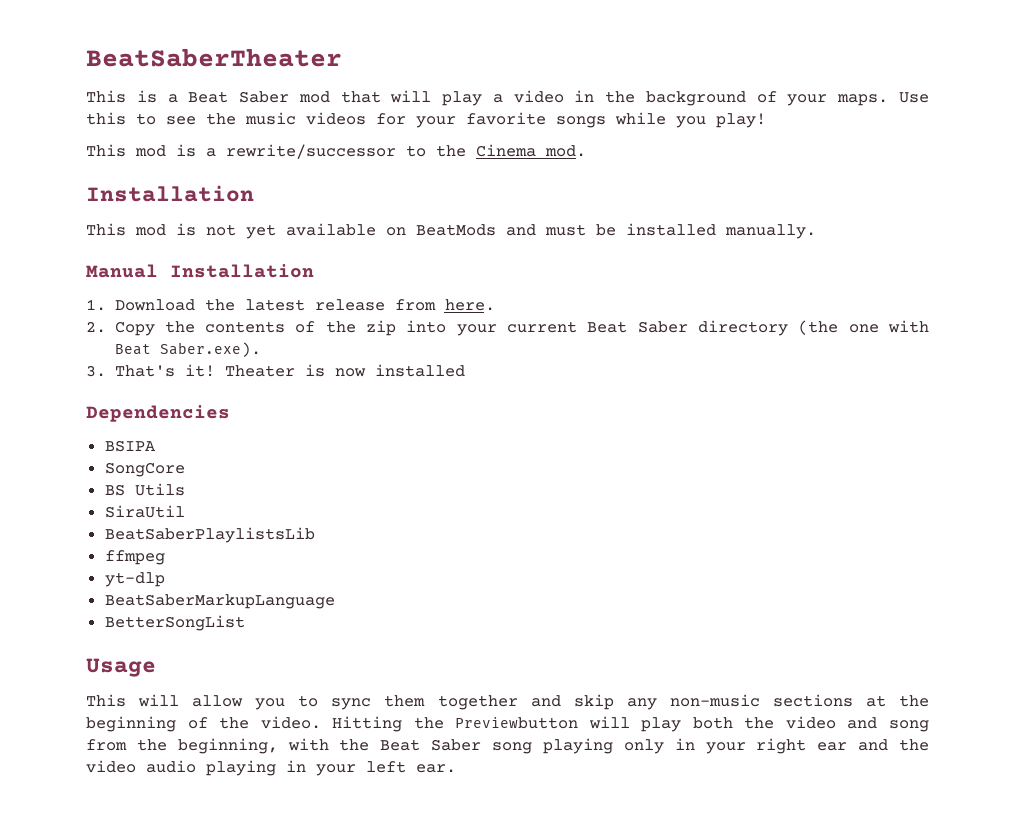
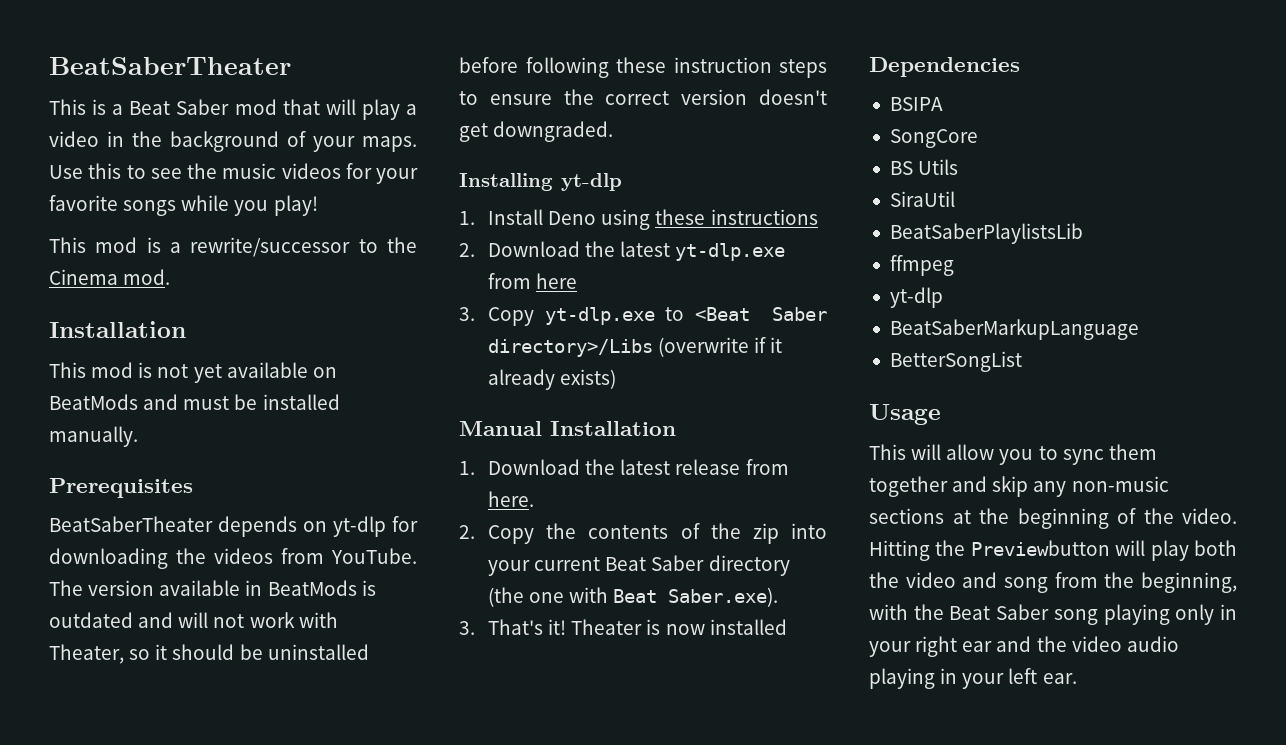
+ Prerequisites
+ BeatSaberTheater depends on yt-dlp for downloading the videos from YouTube. The version available in BeatMods is outdated and will not work with Theater, so it should be uninstalled before following these instruction steps to ensure the correct version doesn't get downgraded.
+ Installing yt-dlp
+ 1. Install Deno using these instructions
+ 2. Download the latest yt-dlp.exe from here
+ 3. Copy yt-dlp.exe to <Beat Saber directory>/Libs (overwrite if it already exists)

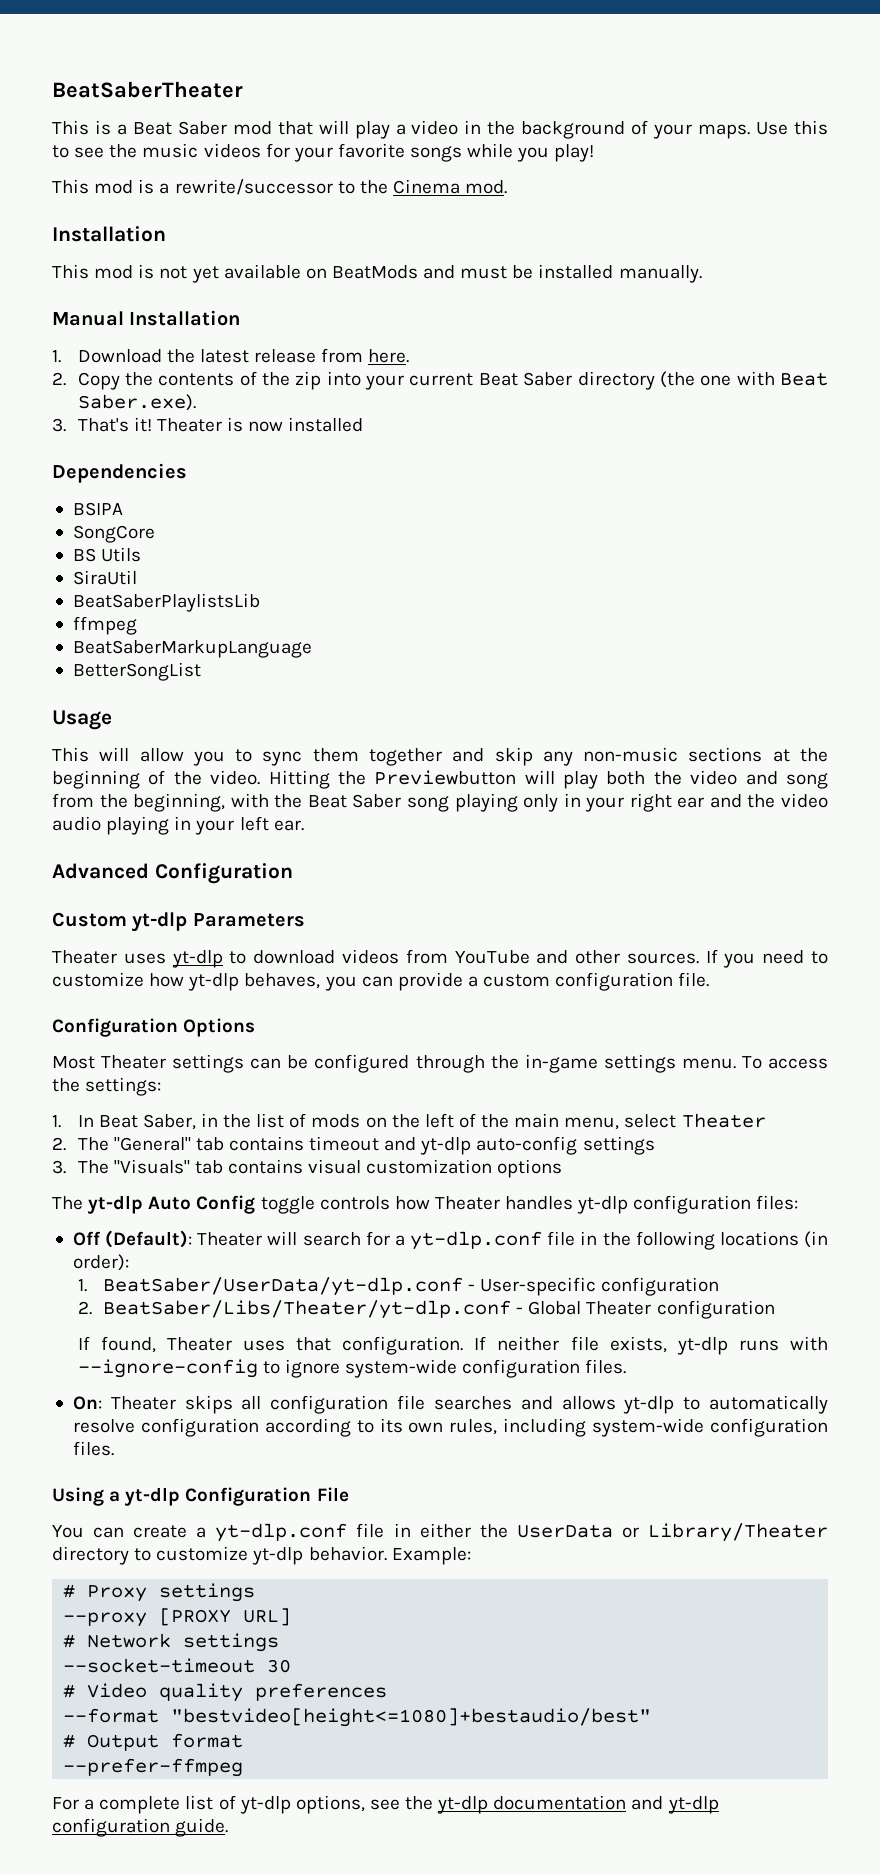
- Prerequisites
- BeatSaberTheater depends on yt-dlp for downloading the videos from YouTube. The version available in BeatMods is outdated and will not work with Theater, so it should be uninstalled before following these instruction steps to ensure the correct version doesn't get downgraded.
- Installing yt-dlp
- 1. Install Deno using these instructions
- 2. Download the latest yt-dlp.exe from here
- 3. Copy yt-dlp.exe to <Beat Saber directory>/Libs (overwrite if it already exists)
  ffmpeg
- yt-dlp
+ Advanced Configuration
+ Custom yt-dlp Parameters
+ Theater uses yt-dlp to download videos from YouTube and other sources. If you need to customize how yt-dlp behaves, you can provide a custom configuration file.
+ Configuration Options
+ Most Theater settings can be configured through the in-game settings menu. To access the settings:
+ 1. In Beat Saber, in the list of mods on the left of the main menu, select Theater
+ 2. The "General" tab contains timeout and yt-dlp auto-config settings
+ 3. The "Visuals" tab contains visual customization options
+ The yt-dlp Auto Config toggle controls how Theater handles yt-dlp configuration files:
+ Off (Default): Theater will search for a yt-dlp.conf file in the following locations (in order):
+ 1. BeatSaber/UserData/yt-dlp.conf - User-specific configuration
+ 2. BeatSaber/Libs/Theater/yt-dlp.conf - Global Theater configuration
+ If found, Theater uses that configuration. If neither file exists, yt-dlp runs with --ignore-config to ignore system-wide configuration files.
+ On: Theater skips all configuration file searches and allows yt-dlp to automatically resolve configuration according to its own rules, including system-wide configuration files.
+ Using a yt-dlp Configuration File
+ You can create a yt-dlp.conf file in either the UserData or Library/Theater directory to customize yt-dlp behavior. Example:
+ # Proxy settings
+ --proxy [PROXY URL]
+ # Network settings
+ --socket-timeout 30
+ # Video quality preferences
+ --format "bestvideo[height<=1080]+bestaudio/best"
+ # Output format
+ --prefer-ffmpeg
+ For a complete list of yt-dlp options, see the yt-dlp documentation and yt-dlp configuration guide.

